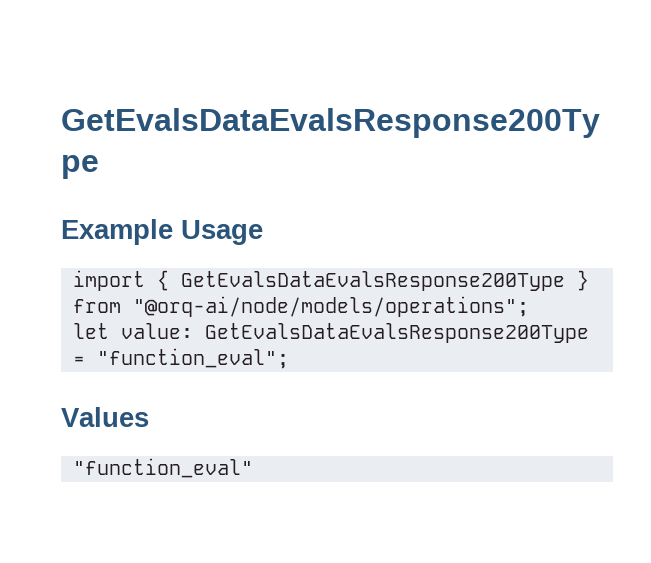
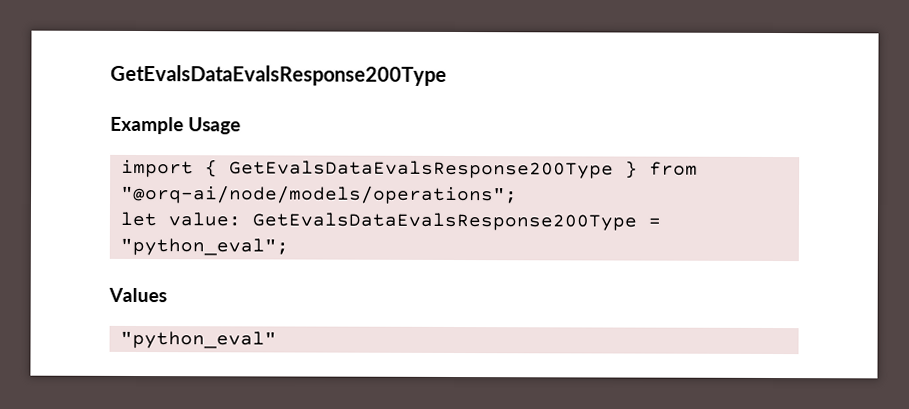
- let value: GetEvalsDataEvalsResponse200Type = "function_eval";
+ let value: GetEvalsDataEvalsResponse200Type = "python_eval";
- "function_eval"
+ "python_eval"

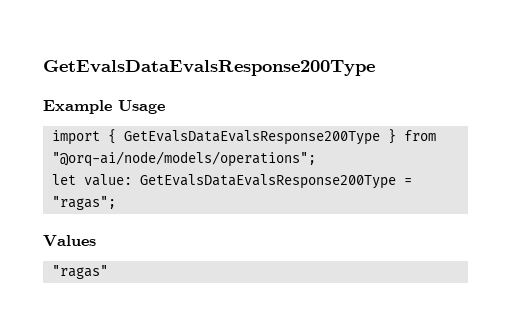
- let value: GetEvalsDataEvalsResponse200Type = "python_eval";
+ let value: GetEvalsDataEvalsResponse200Type = "ragas";
- "python_eval"
+ "ragas"

